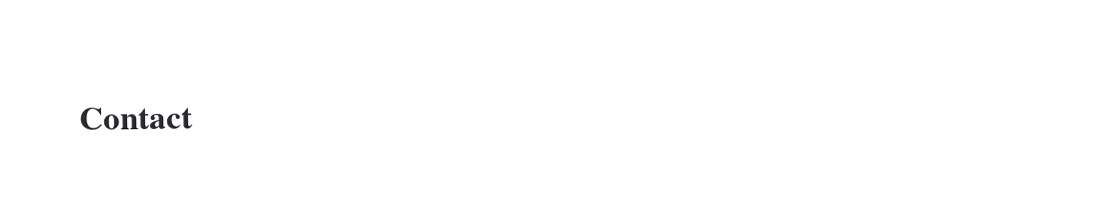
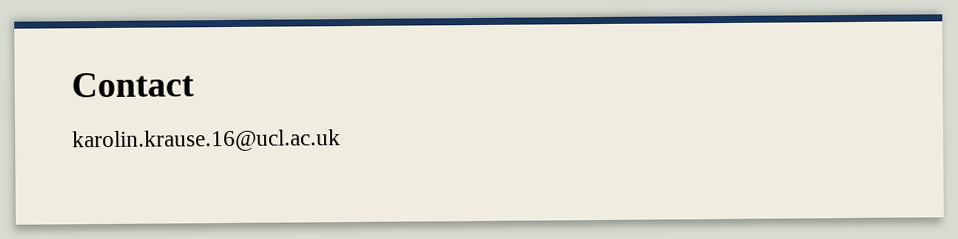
+ karolin.krause.16@ucl.ac.uk

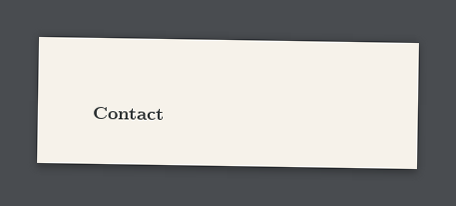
- karolin.krause.16@ucl.ac.uk

